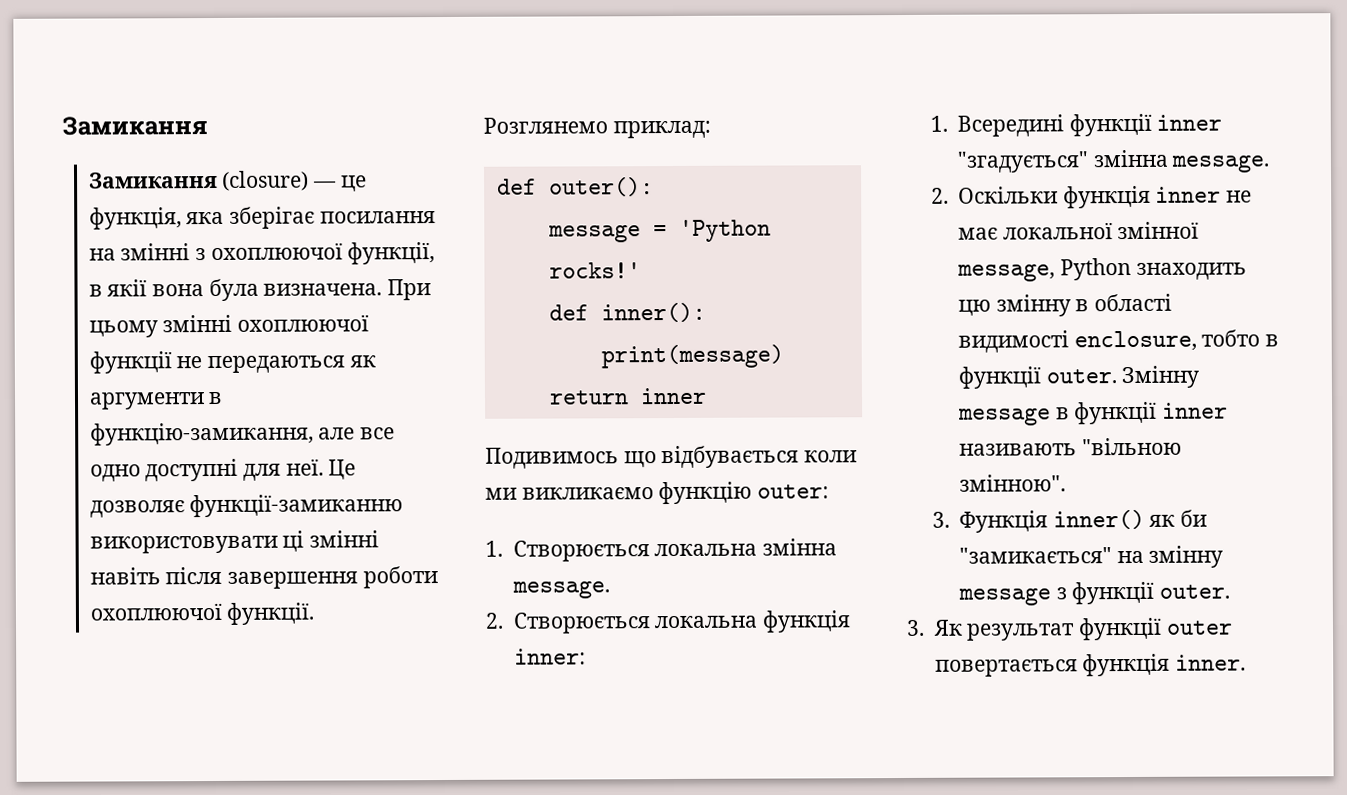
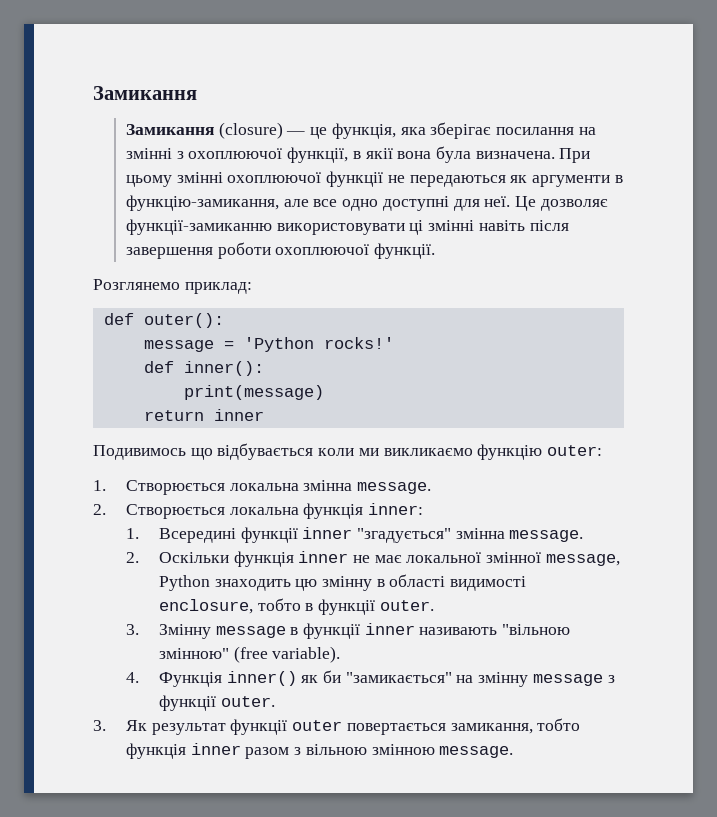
- 2. Оскільки функція inner не має локальної змінної message, Python знаходить цю змінну в області видимості enclosure, тобто в функції outer. Змінну message в функції inner називають "вільною змінною".
- 3. Функція inner() як би "замикається" на змінну message з функції outer.
+ 2. Оскільки функція inner не має локальної змінної message, Python знаходить цю змінну в області видимості enclosure, тобто в функції outer.
+ 3. Змінну message в функції inner називають "вільною змінною" (free variable).
+ 4. Функція inner() як би "замикається" на змінну message з функції outer.
- 3. Як результат функції outer повертається функція inner.
+ 3. Як результат функції outer повертається замикання, тобто функція inner разом з вільною змінною message.

